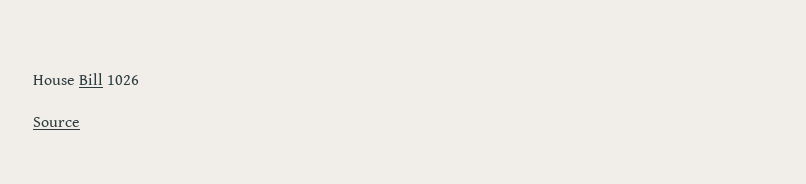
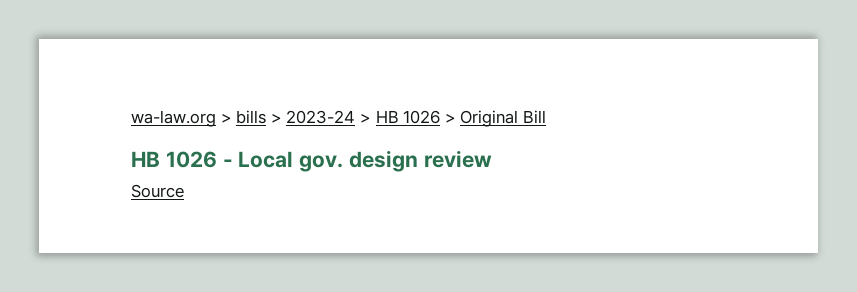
- House Bill 1026
+ wa-law.org > bills > 2023-24 > HB 1026 > Original Bill
+ HB 1026 - Local gov. design review

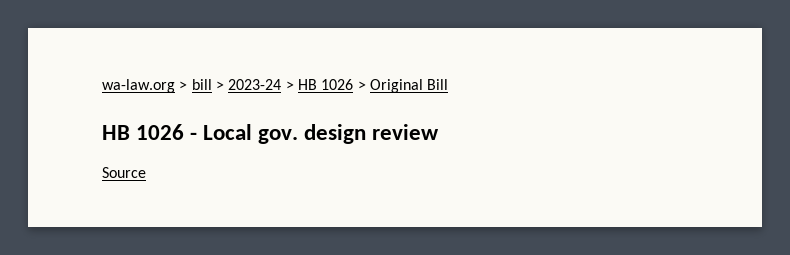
- wa-law.org > bills > 2023-24 > HB 1026 > Original Bill
+ wa-law.org > bill > 2023-24 > HB 1026 > Original Bill

